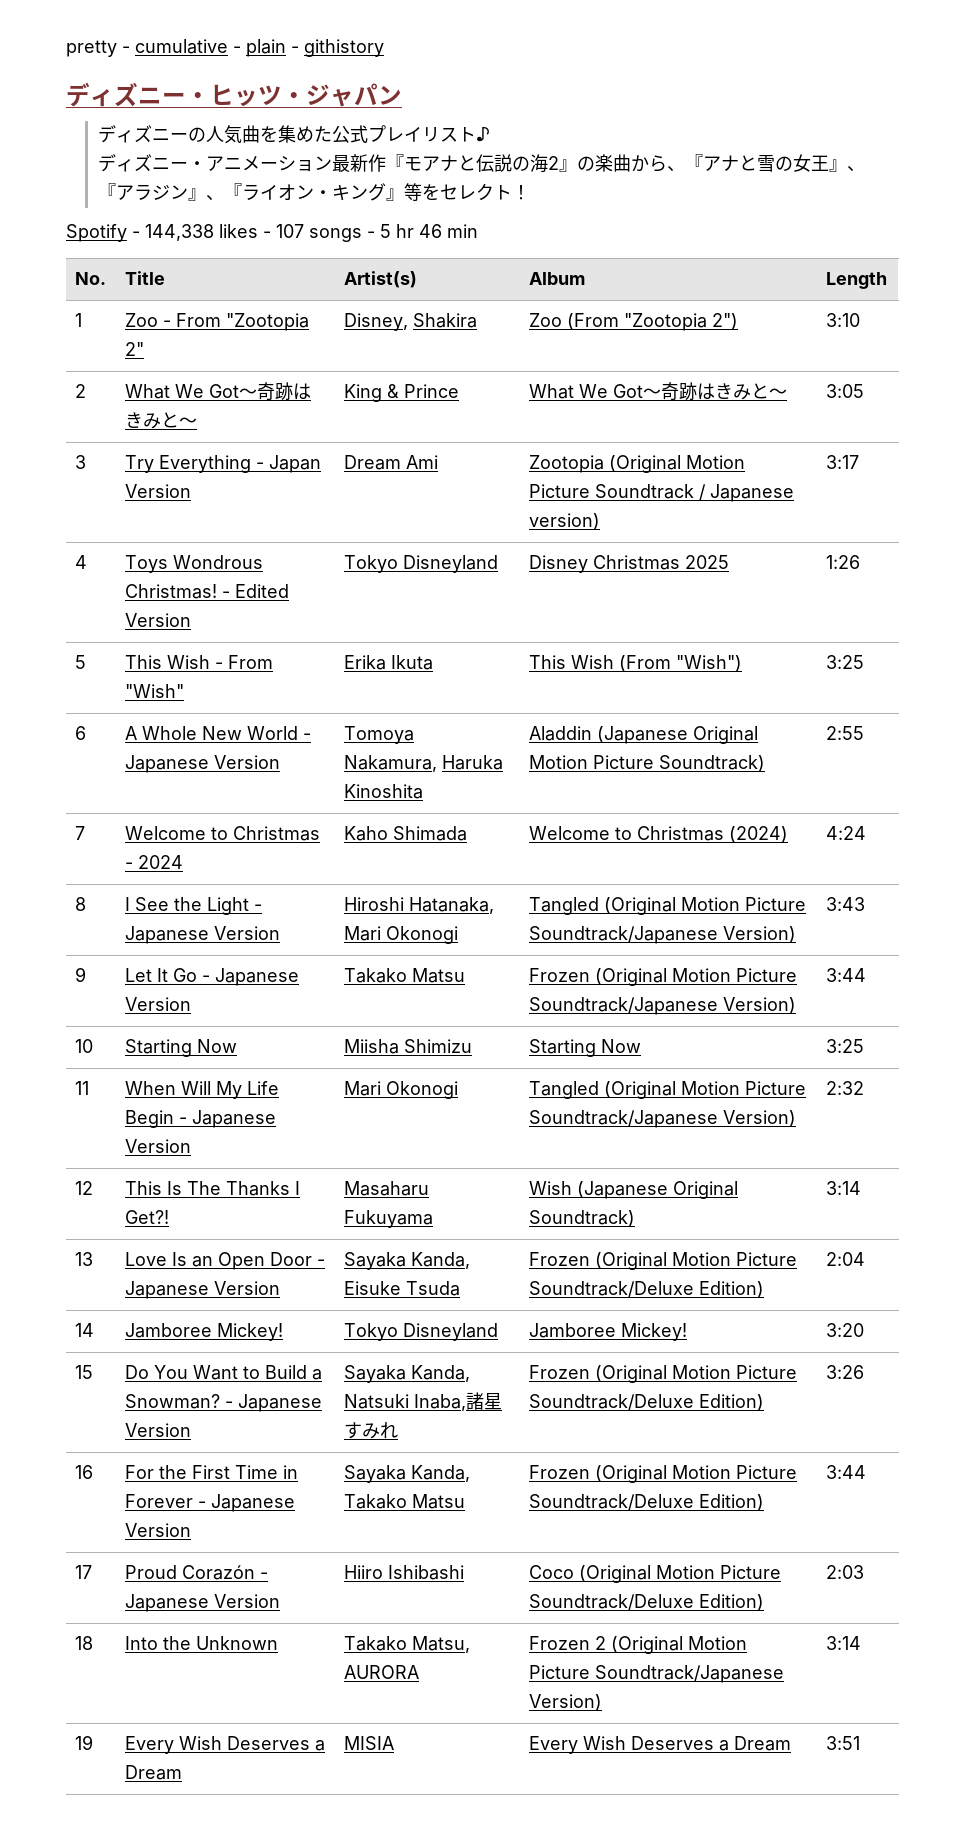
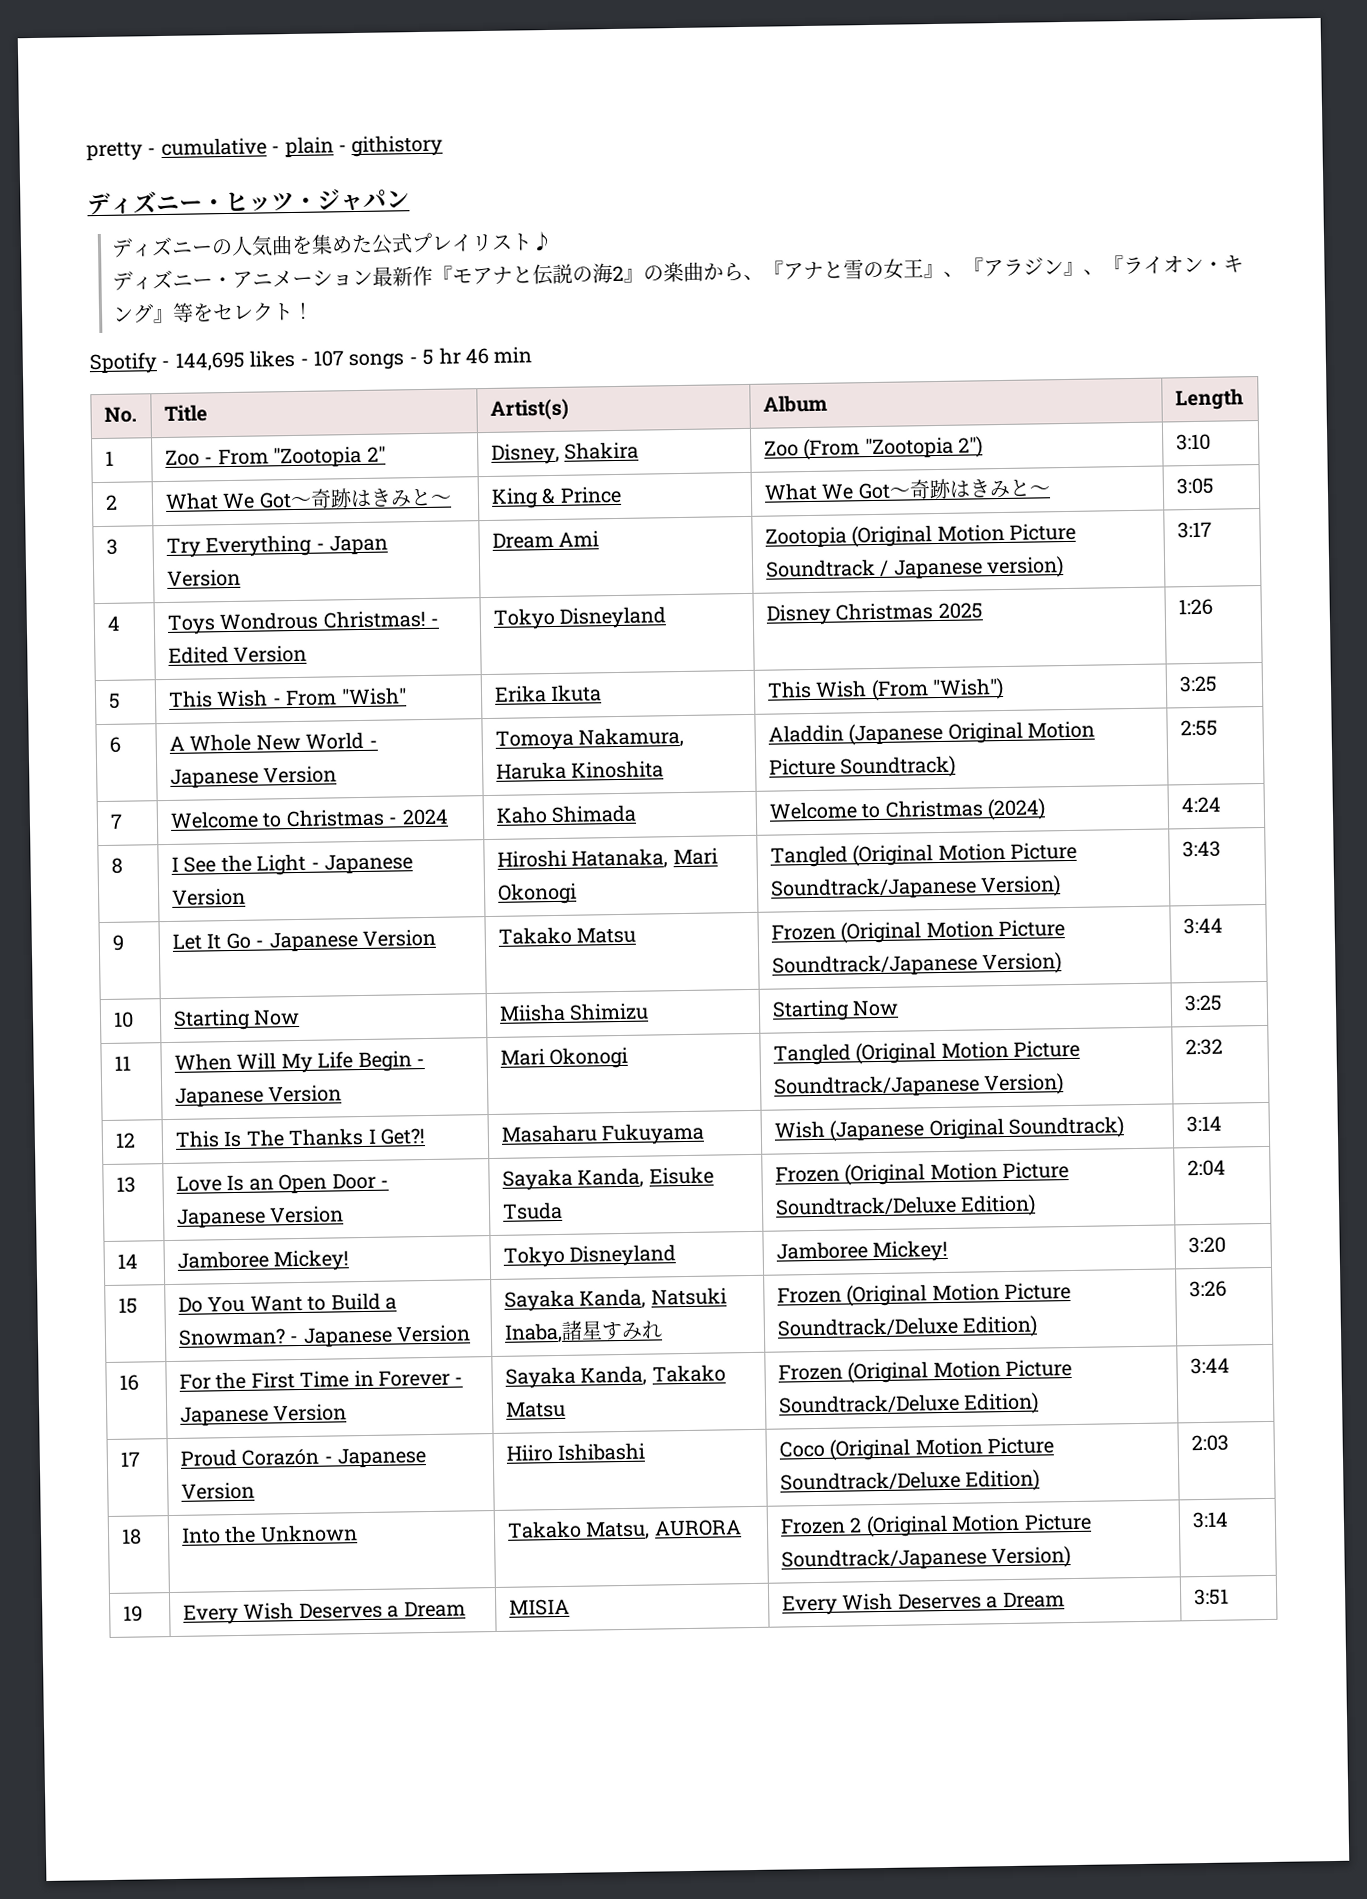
- Spotify - 144,338 likes - 107 songs - 5 hr 46 min
+ Spotify - 144,695 likes - 107 songs - 5 hr 46 min

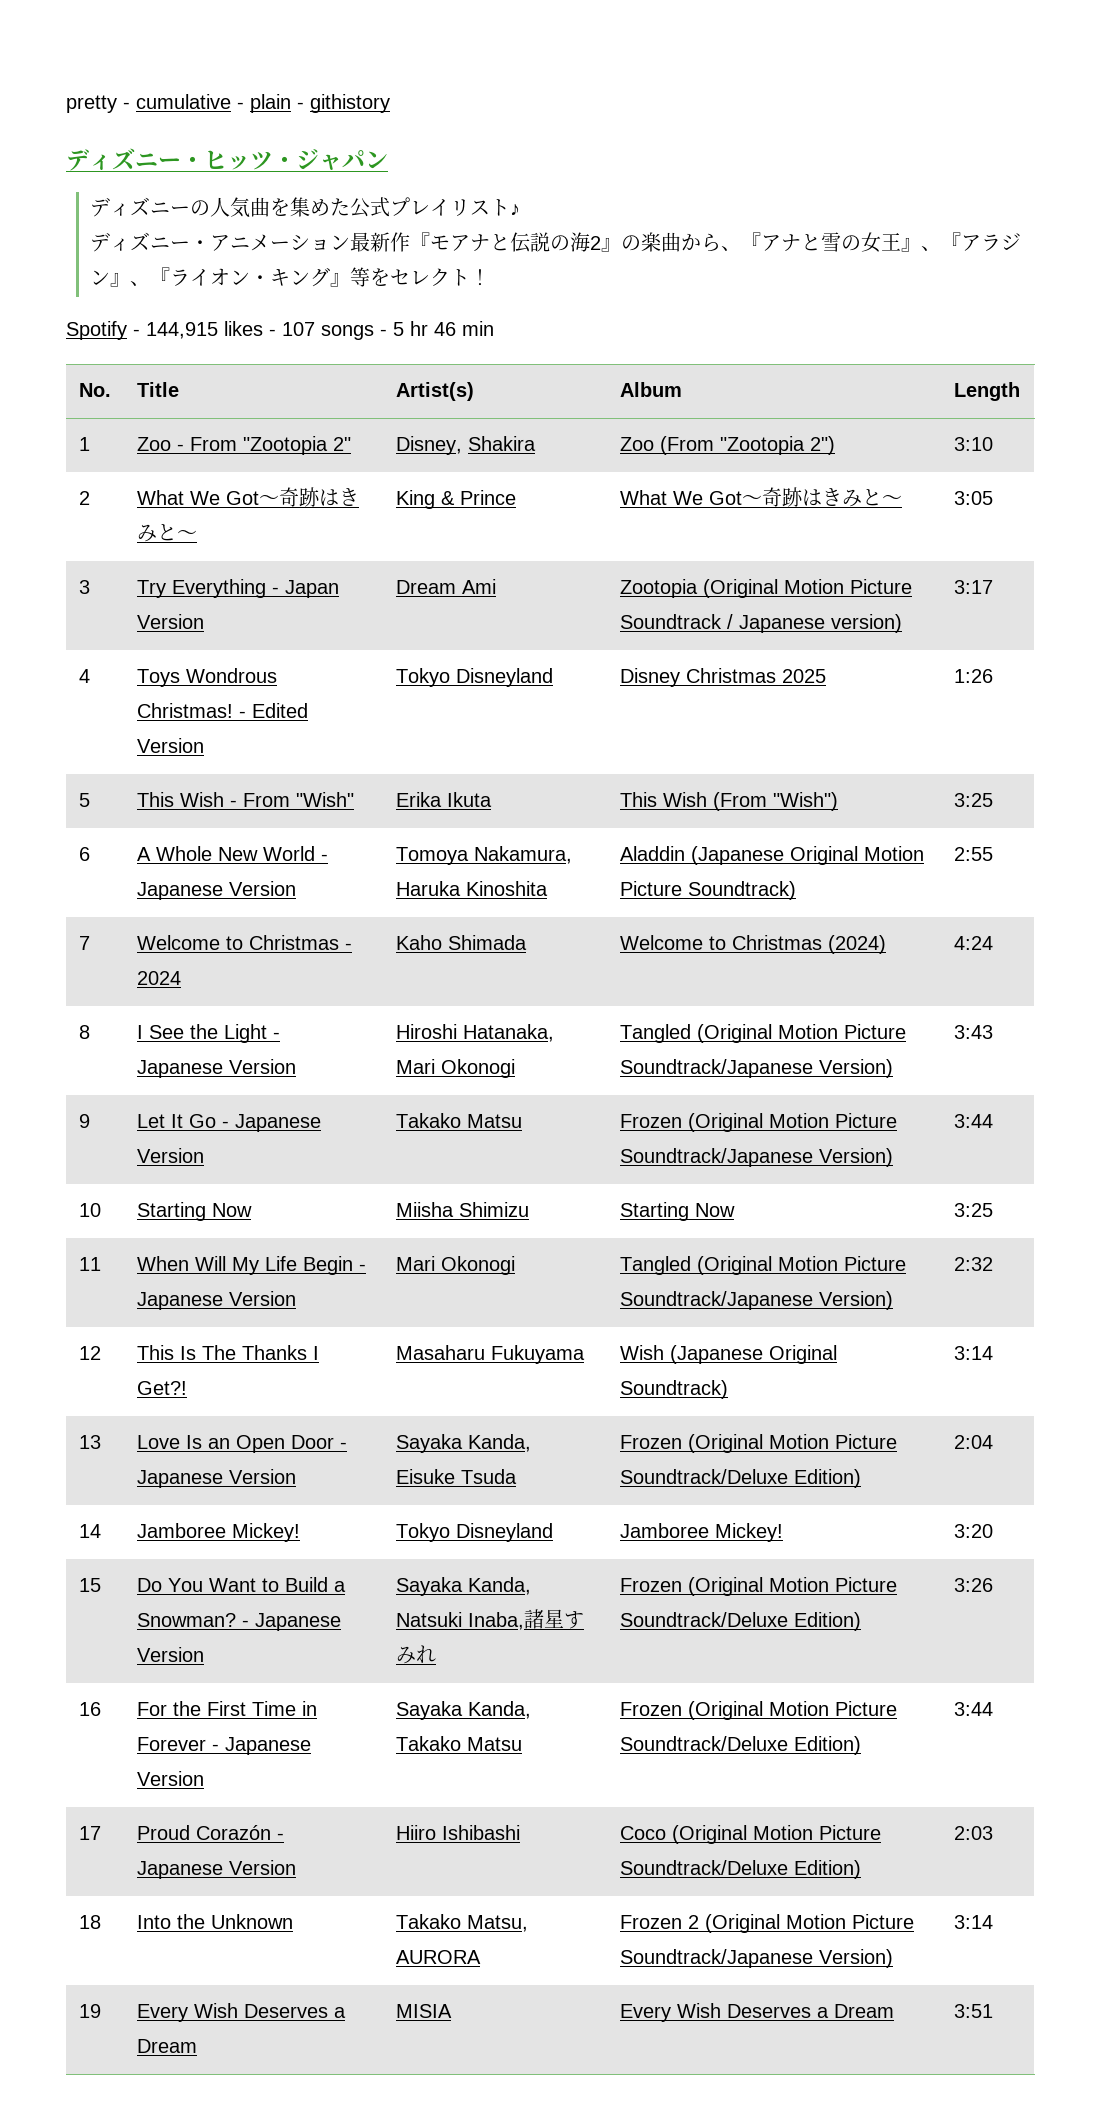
- Spotify - 144,695 likes - 107 songs - 5 hr 46 min
+ Spotify - 144,915 likes - 107 songs - 5 hr 46 min

